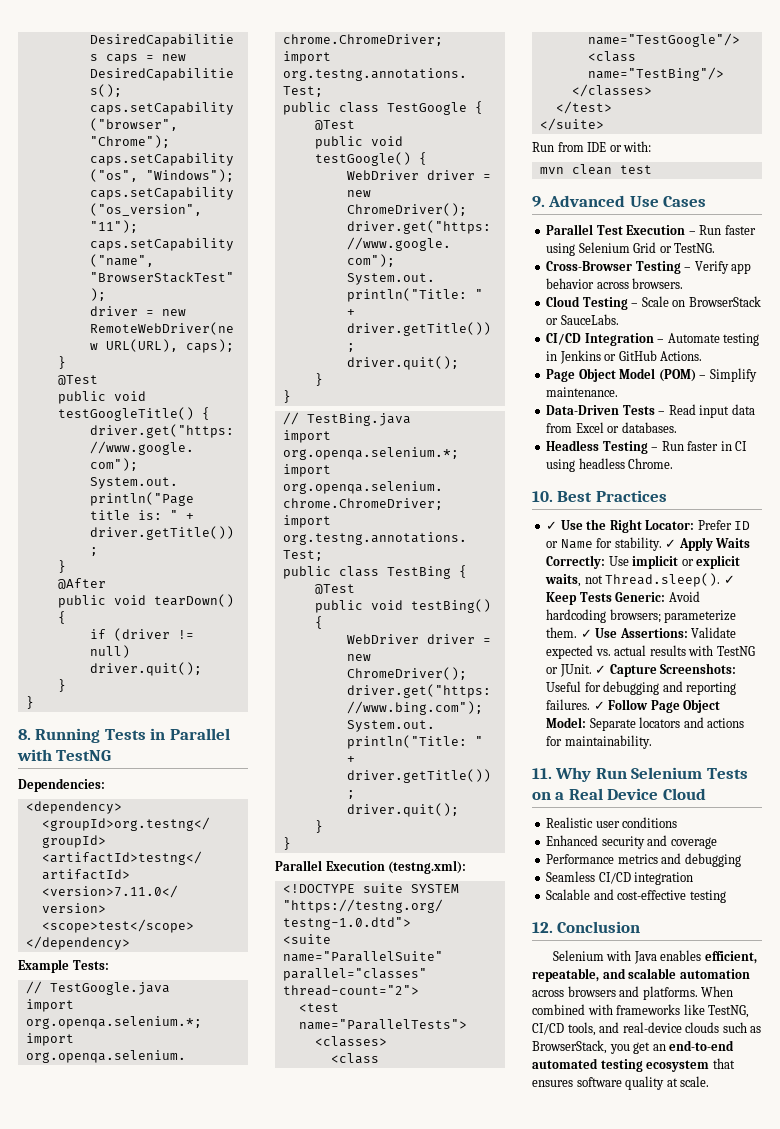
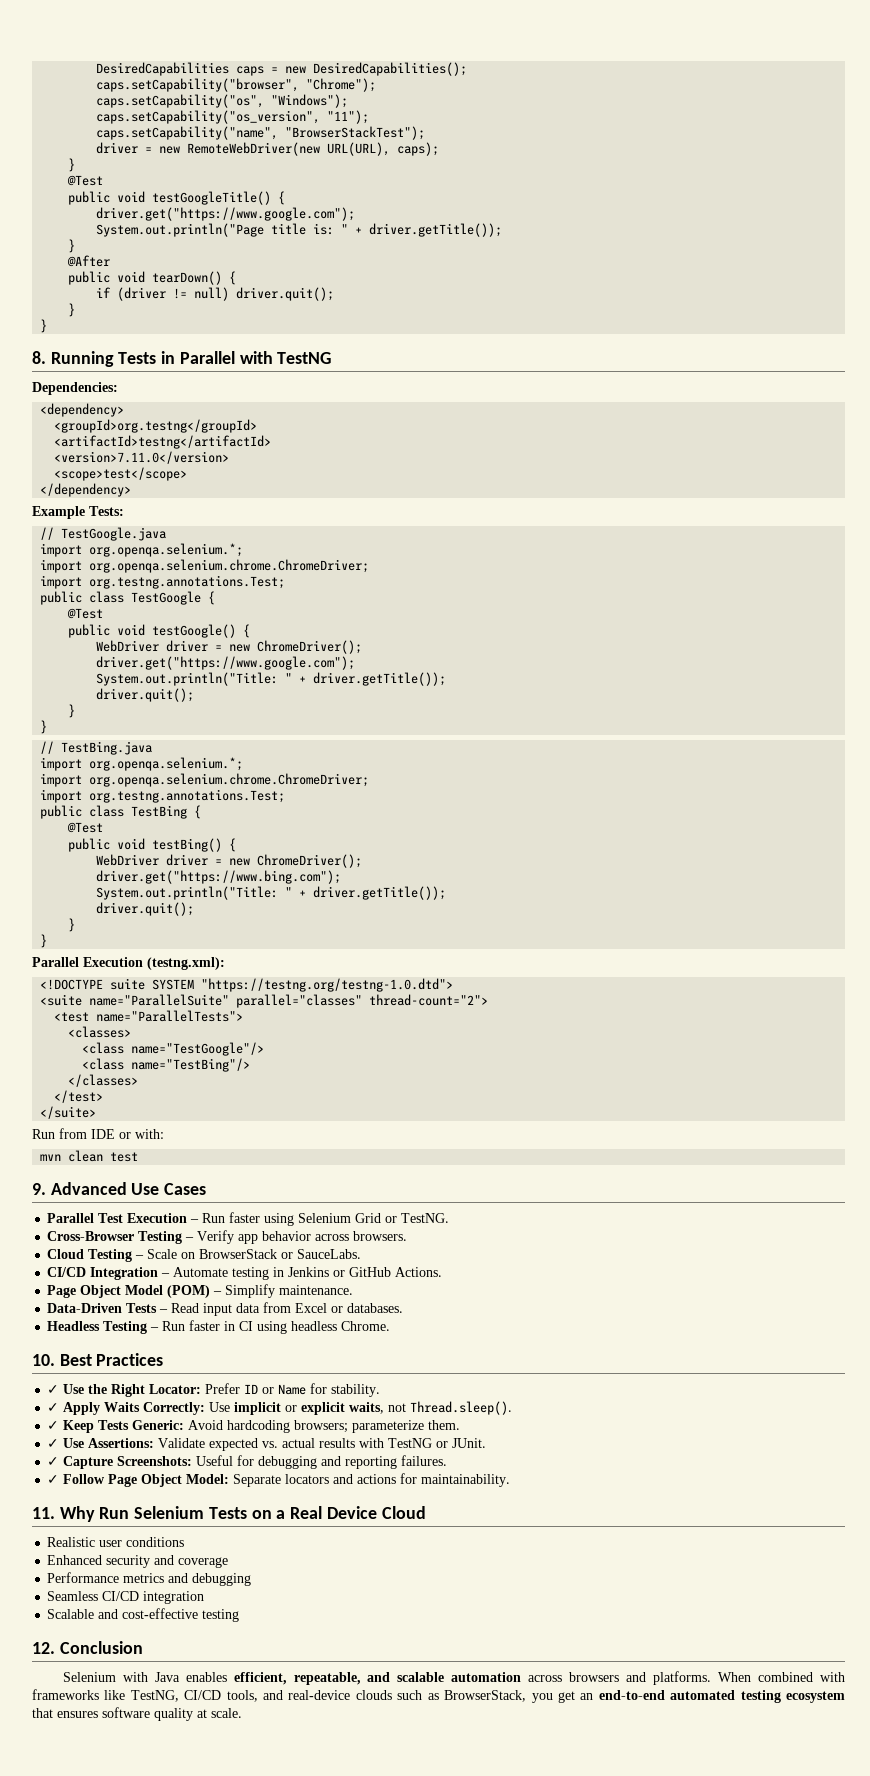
- Prefer ID or Name for stability. ✓ Apply Waits Correctly:
+ Prefer ID or Name for stability.
+ ✓ Apply Waits Correctly:
- Use implicit or explicit waits, not Thread.sleep(). ✓ Keep Tests Generic:
+ Use implicit or explicit waits, not Thread.sleep().
+ ✓ Keep Tests Generic:
- parameterize them. ✓ Use Assertions:
+ parameterize them.
+ ✓ Use Assertions:
- Validate expected vs. actual results with TestNG or JUnit. ✓ Capture Screenshots:
+ Validate expected vs. actual results with TestNG or JUnit.
+ ✓ Capture Screenshots:
- Useful for debugging and reporting failures. ✓ Follow Page Object Model:
+ Useful for debugging and reporting failures.
+ ✓ Follow Page Object Model:

